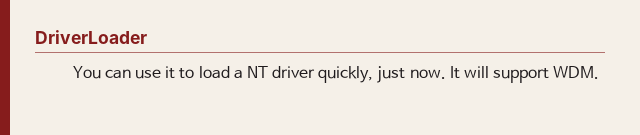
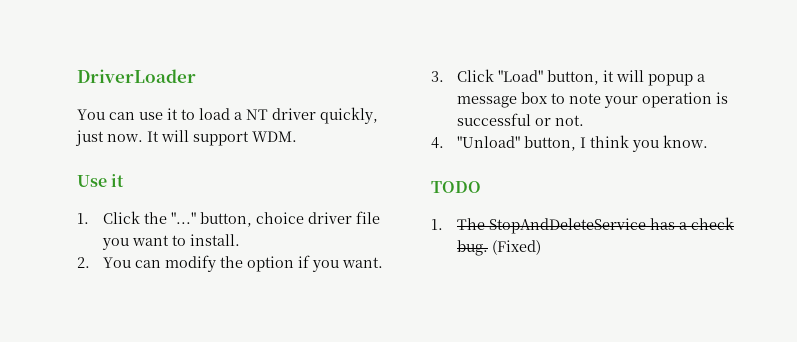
+ Use it
+ 1. Click the "..." button, choice driver file you want to install.
+ 2. You can modify the option if you want.
+ 3. Click "Load" button, it will popup a message box to note your operation is successful or not.
+ 4. "Unload" button, I think you know.
+ TODO
+ 1. The StopAndDeleteService has a check bug. (Fixed)

